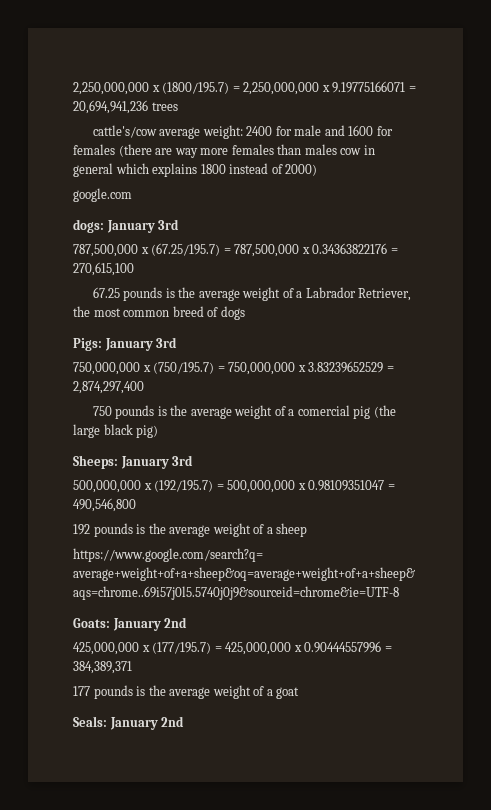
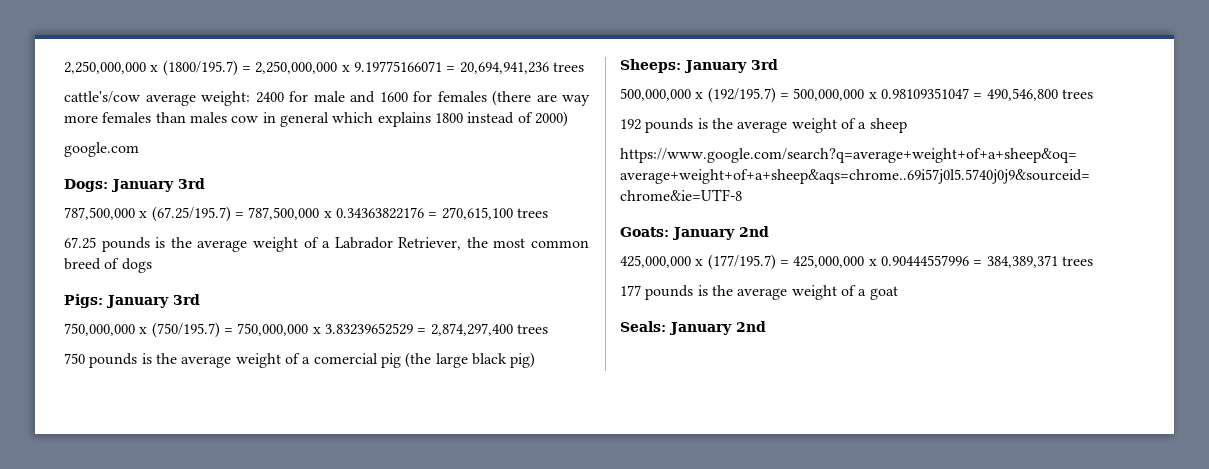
- dogs: January 3rd
+ Dogs: January 3rd
- 787,500,000 x (67.25/195.7) = 787,500,000 x 0.34363822176 = 270,615,100
+ 787,500,000 x (67.25/195.7) = 787,500,000 x 0.34363822176 = 270,615,100 trees
- 750,000,000 x (750/195.7) = 750,000,000 x 3.83239652529 = 2,874,297,400
+ 750,000,000 x (750/195.7) = 750,000,000 x 3.83239652529 = 2,874,297,400 trees
- 500,000,000 x (192/195.7) = 500,000,000 x 0.98109351047 = 490,546,800
+ 500,000,000 x (192/195.7) = 500,000,000 x 0.98109351047 = 490,546,800 trees
- 425,000,000 x (177/195.7) = 425,000,000 x 0.90444557996 = 384,389,371
+ 425,000,000 x (177/195.7) = 425,000,000 x 0.90444557996 = 384,389,371 trees

